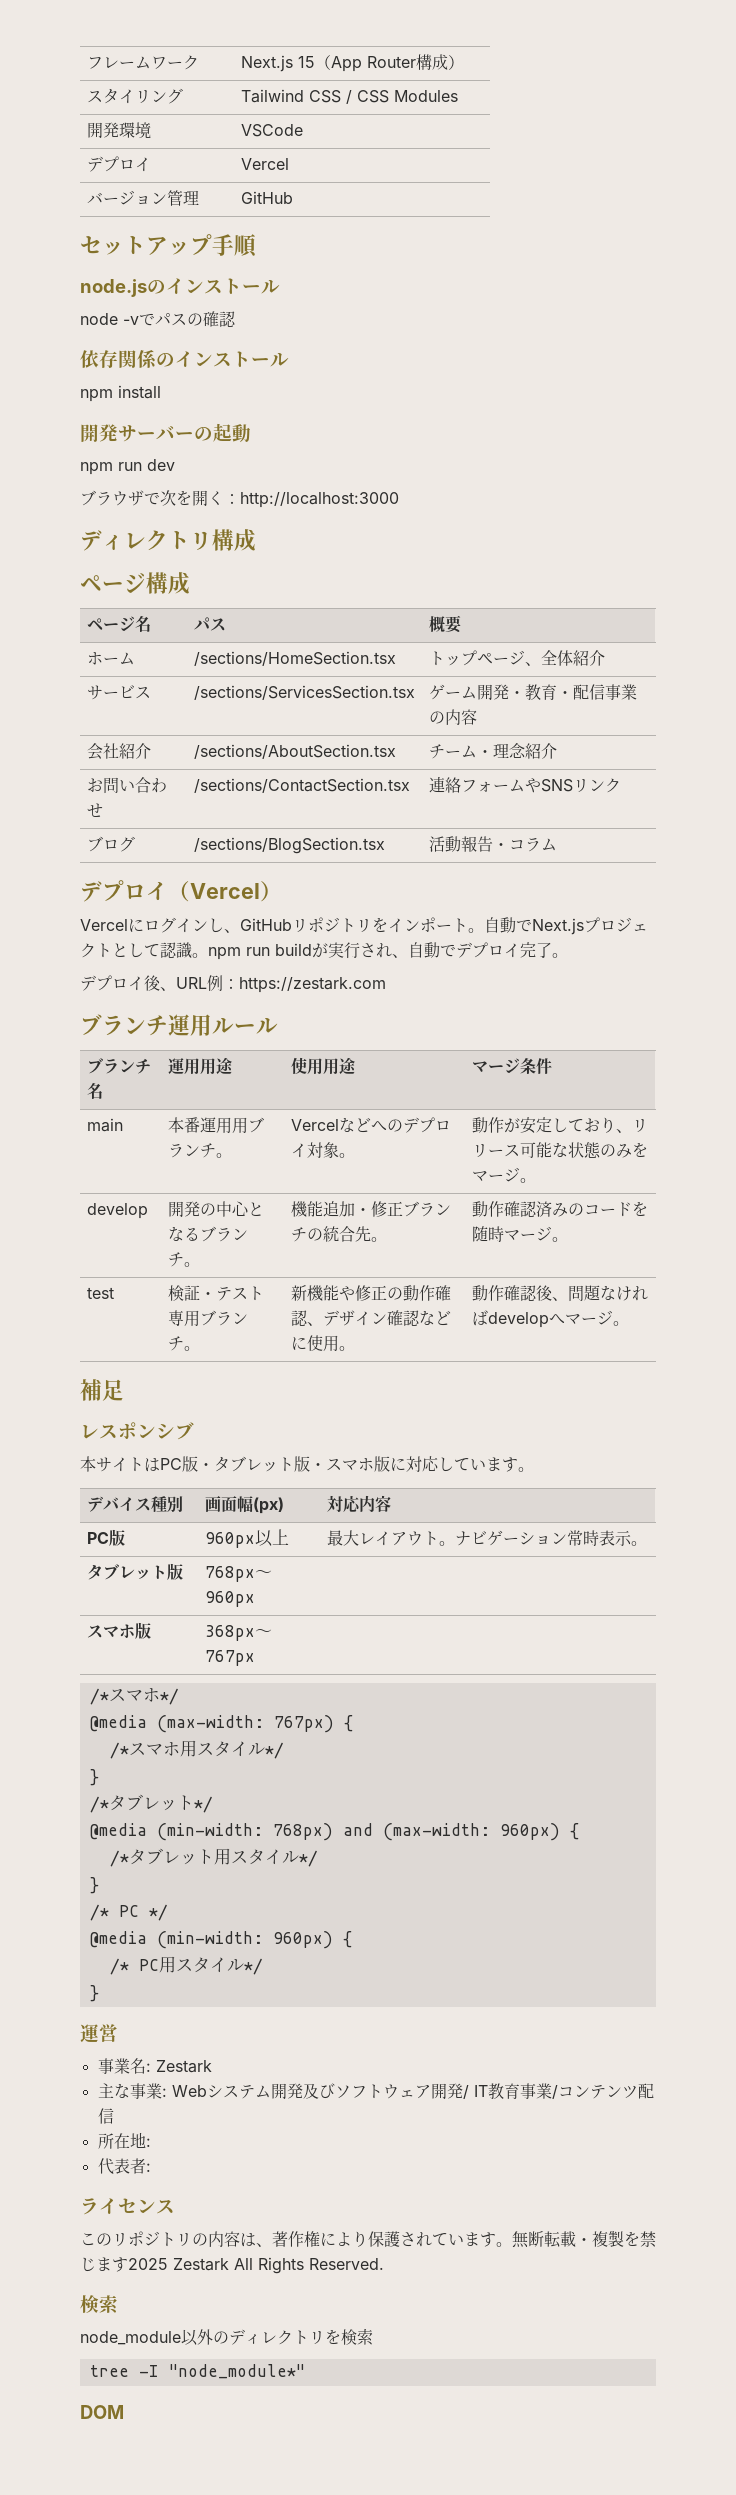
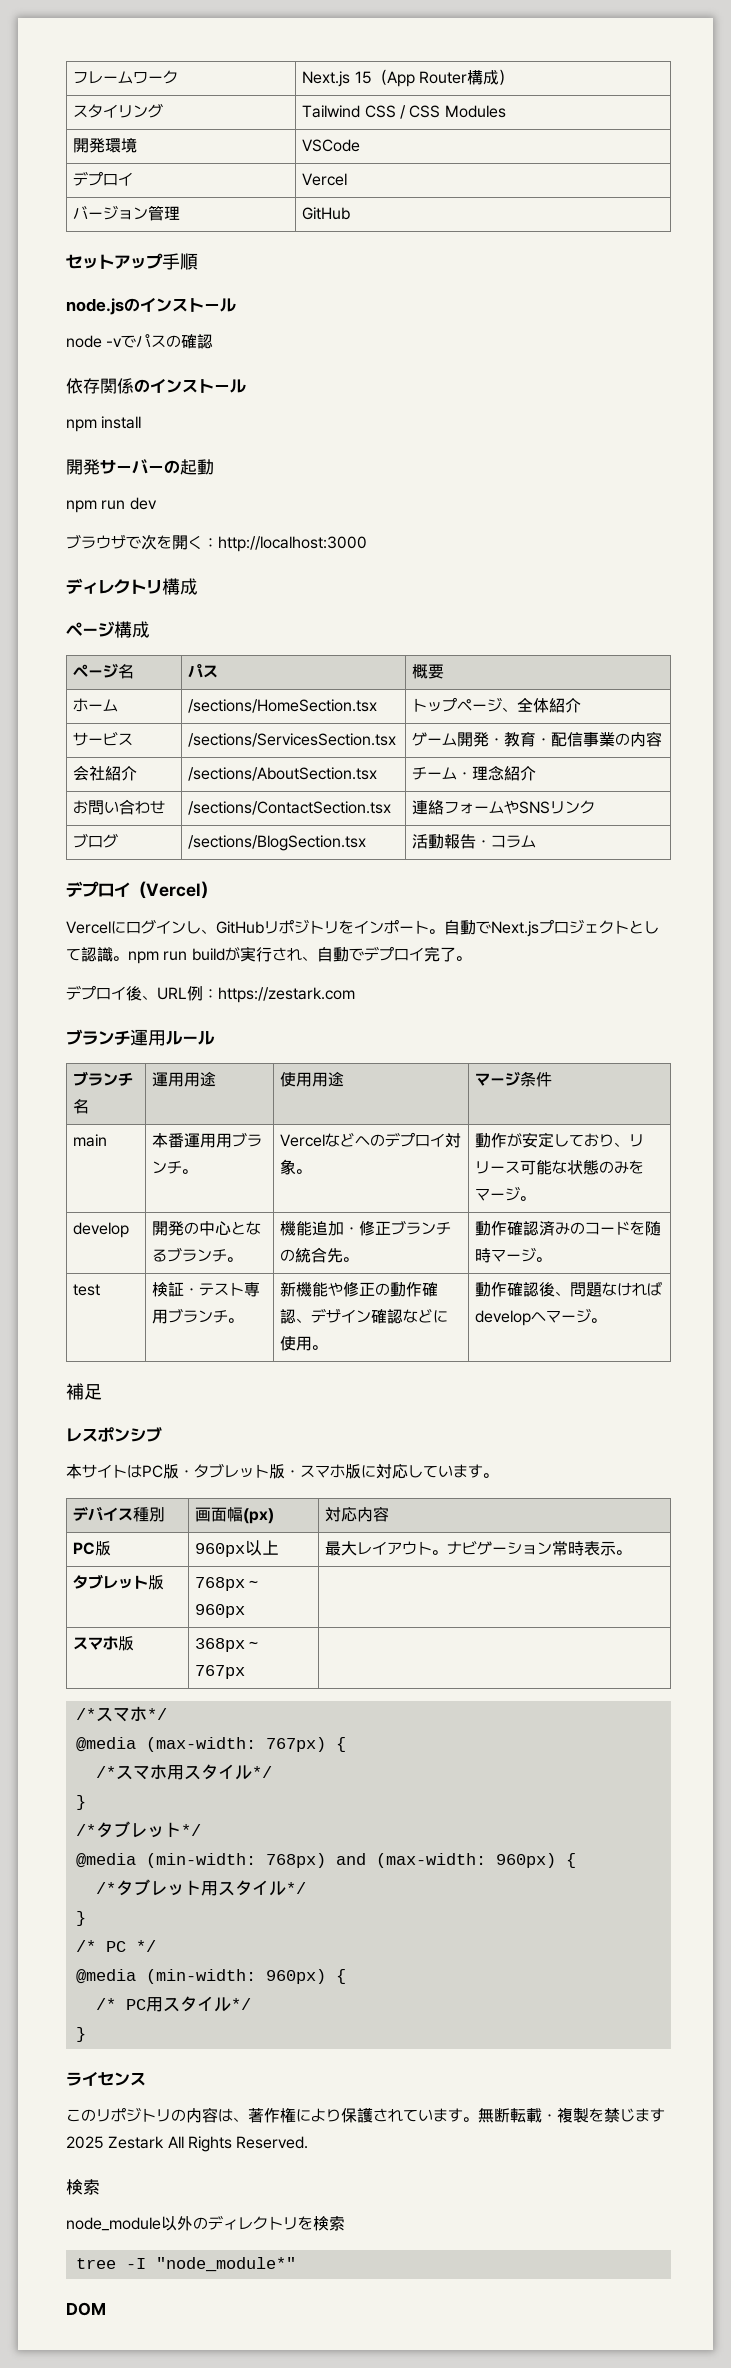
- 運営
- 事業名: Zestark
- 主な事業: Webシステム開発及びソフトウェア開発/ IT教育事業/コンテンツ配信
- 所在地:
- 代表者:

